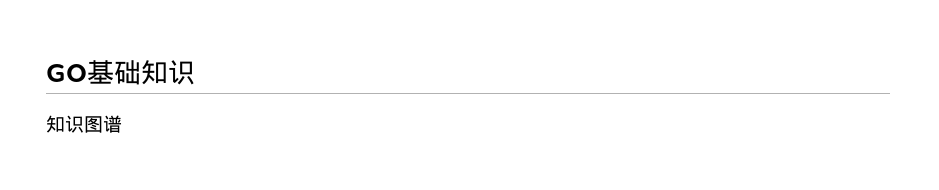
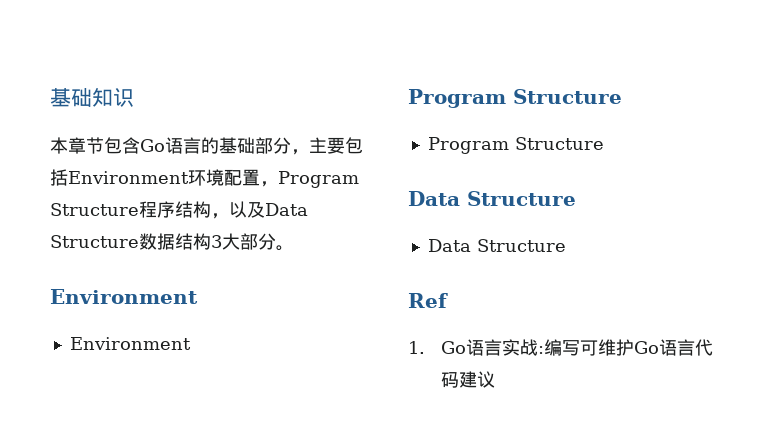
- GO基础知识
+ 基础知识
- 知识图谱
+ 本章节包含Go语言的基础部分，主要包括Environment环境配置，Program Structure程序结构，以及Data Structure数据结构3大部分。
+ Environment
+ Environment
+ Program Structure
+ Program Structure
+ Data Structure
+ Data Structure
+ Ref
+ 1. Go语言实战:编写可维护Go语言代码建议

